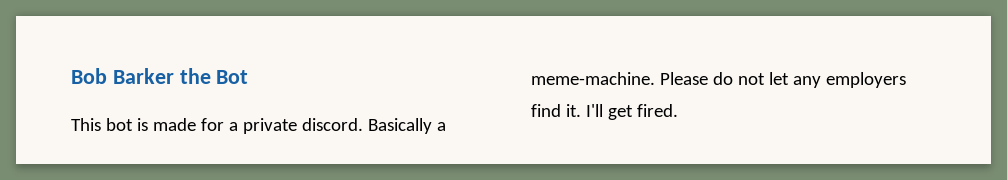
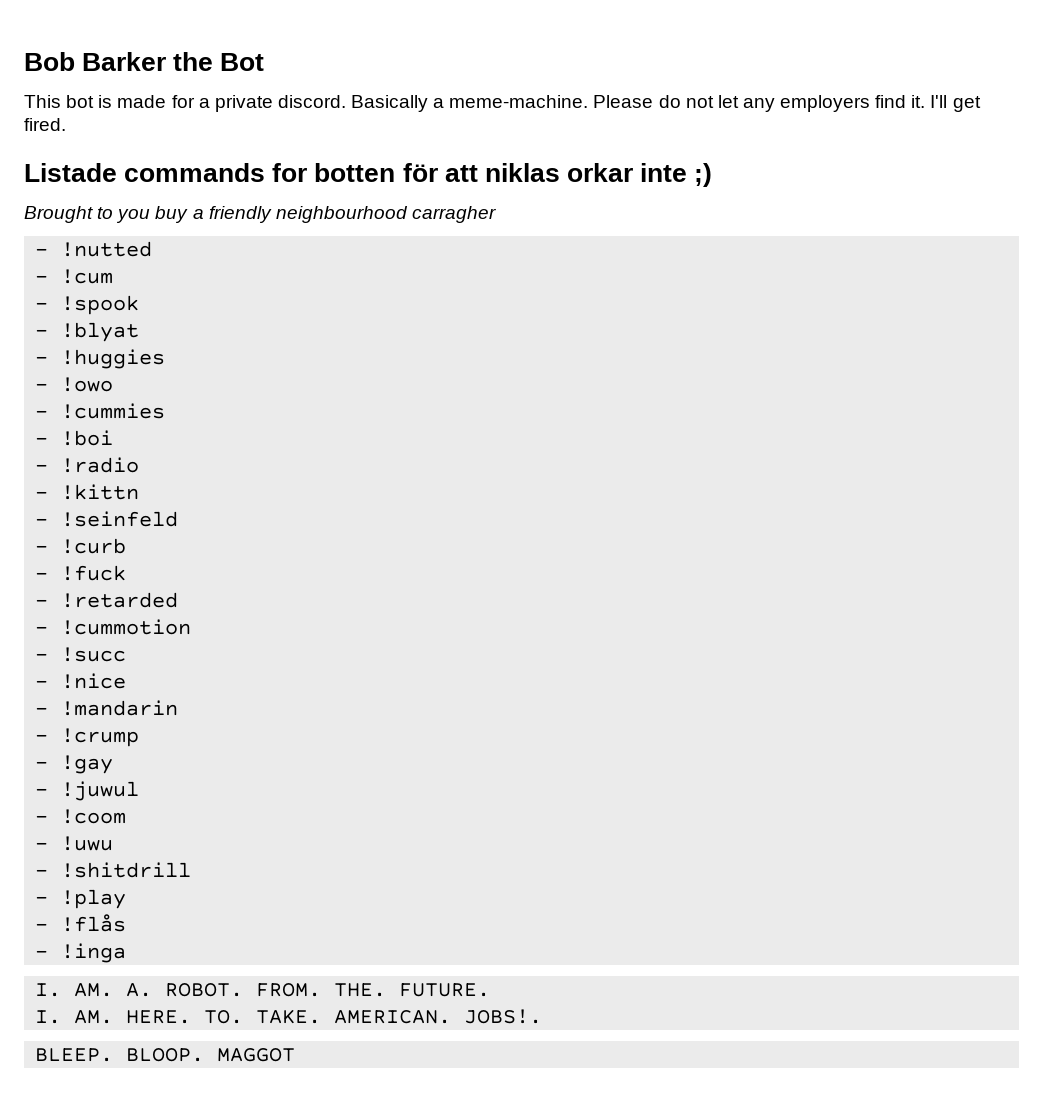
+ Listade commands for botten för att niklas orkar inte ;)
+ Brought to you buy a friendly neighbourhood carragher
+ - !nutted
+ - !cum
+ - !spook
+ - !blyat
+ - !huggies
+ - !owo
+ - !cummies
+ - !boi
+ - !radio
+ - !kittn
+ - !seinfeld
+ - !curb
+ - !fuck
+ - !retarded
+ - !cummotion
+ - !succ
+ - !nice
+ - !mandarin
+ - !crump
+ - !gay
+ - !juwul
+ - !coom
+ - !uwu
+ - !shitdrill
+ - !play
+ - !flås
+ - !inga
+ I. AM. A. ROBOT. FROM. THE. FUTURE.
+ I. AM. HERE. TO. TAKE. AMERICAN. JOBS!.
+ BLEEP. BLOOP. MAGGOT

